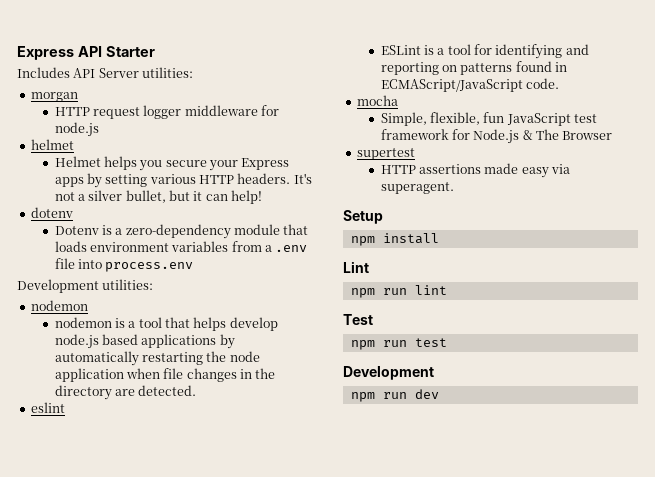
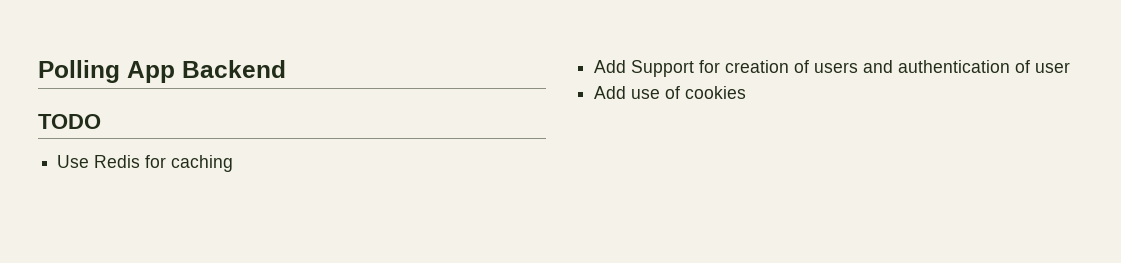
- Express API Starter
- Includes API Server utilities:
- morgan
- HTTP request logger middleware for node.js
- helmet
- Helmet helps you secure your Express apps by setting various HTTP headers. It's not a silver bullet, but it can help!
- dotenv
- Dotenv is a zero-dependency module that loads environment variables from a .env file into process.env
- Development utilities:
- nodemon
- nodemon is a tool that helps develop node.js based applications by automatically restarting the node application when file changes in the directory are detected.
- eslint
- ESLint is a tool for identifying and reporting on patterns found in ECMAScript/JavaScript code.
- mocha
- Simple, flexible, fun JavaScript test framework for Node.js & The Browser
- supertest
- HTTP assertions made easy via superagent.
- Setup
- npm install
- Lint
- npm run lint
- Test
- npm run test
- Development
- npm run dev
+ Polling App Backend
+ TODO
+ Use Redis for caching
+ Add Support for creation of users and authentication of user
+ Add use of cookies

